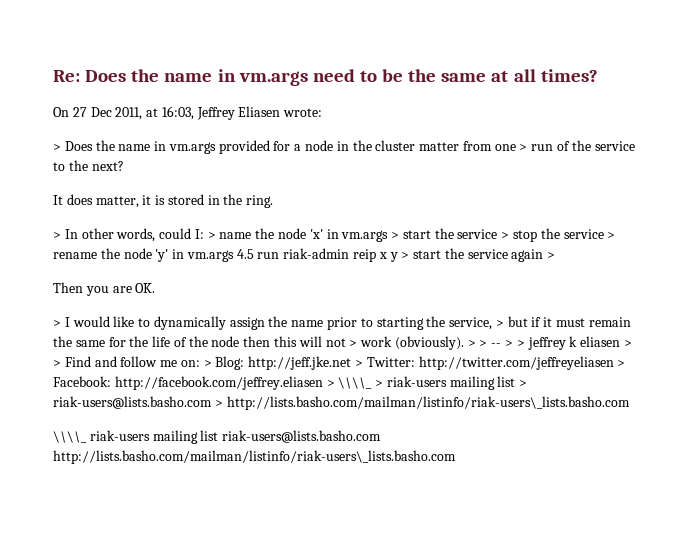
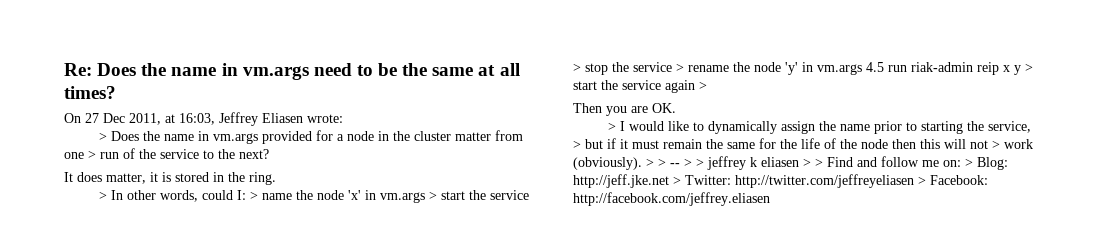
- > > -- > > jeffrey k eliasen > > Find and follow me on: > Blog: http://jeff.jke.net > Twitter: http://twitter.com/jeffreyeliasen > Facebook: http://facebook.com/jeffrey.eliasen > \\\\_ > riak-users mailing list > riak-users@lists.basho.com > http://lists.basho.com/mailman/listinfo/riak-users\_lists.basho.com
- \\\\_ riak-users mailing list riak-users@lists.basho.com http://lists.basho.com/mailman/listinfo/riak-users\_lists.basho.com
+ > > -- > > jeffrey k eliasen > > Find and follow me on: > Blog: http://jeff.jke.net > Twitter: http://twitter.com/jeffreyeliasen > Facebook: http://facebook.com/jeffrey.eliasen

